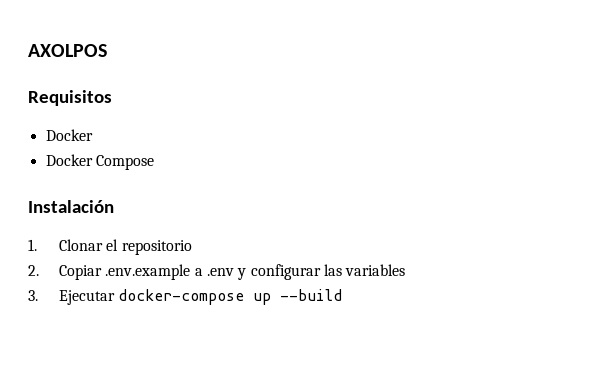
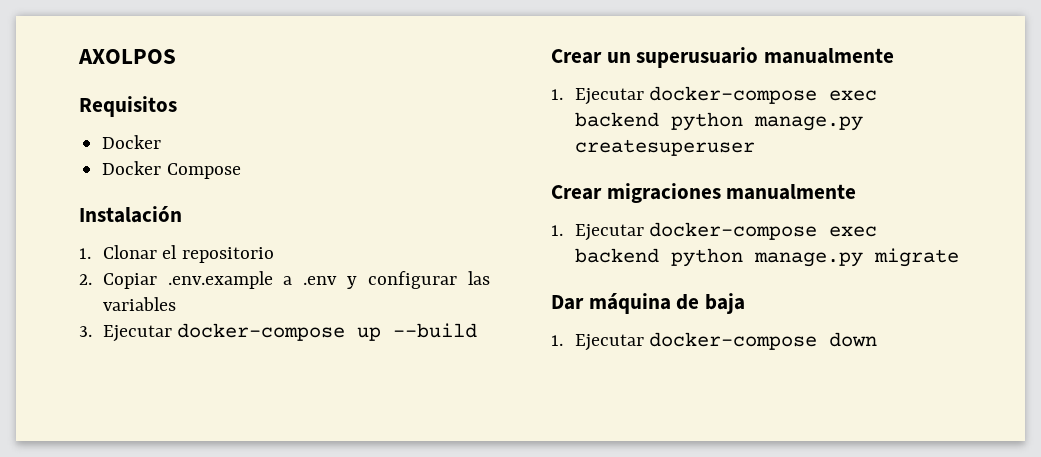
+ Crear un superusuario manualmente
+ 1. Ejecutar docker-compose exec backend python manage.py createsuperuser
+ Crear migraciones manualmente
+ 1. Ejecutar docker-compose exec backend python manage.py migrate
+ Dar máquina de baja
+ 1. Ejecutar docker-compose down

